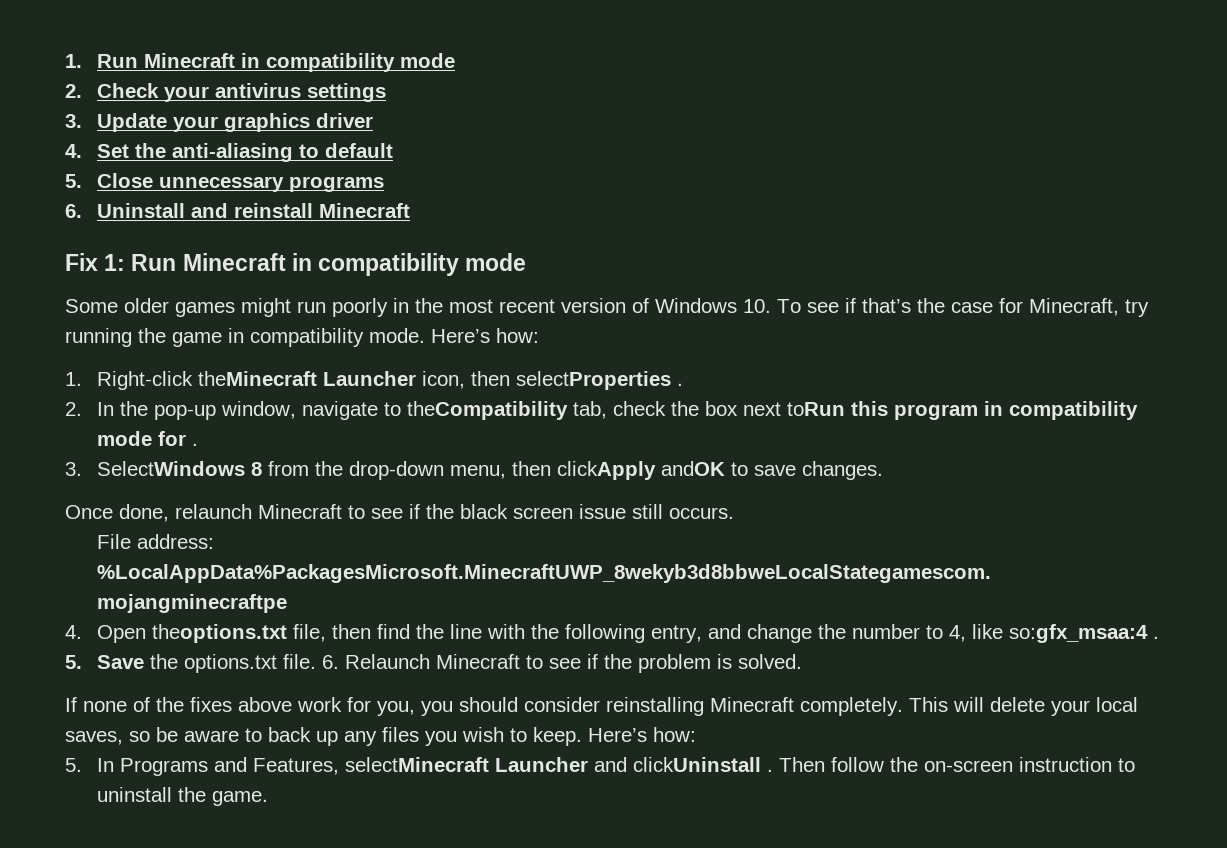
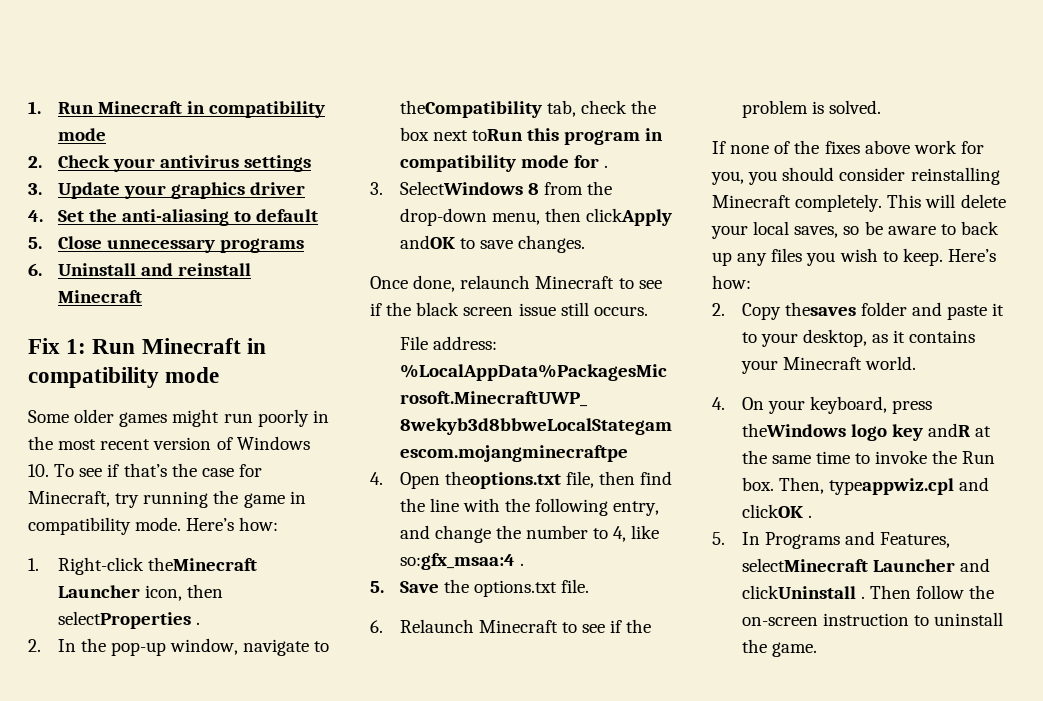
- 5. Save the options.txt file. 6. Relaunch Minecraft to see if the problem is solved.
+ 5. Save the options.txt file.
+ 6. Relaunch Minecraft to see if the problem is solved.
+ 2. Copy thesaves folder and paste it to your desktop, as it contains your Minecraft world.
+ 4. On your keyboard, press theWindows logo key andR at the same time to invoke the Run box. Then, typeappwiz.cpl and clickOK .

